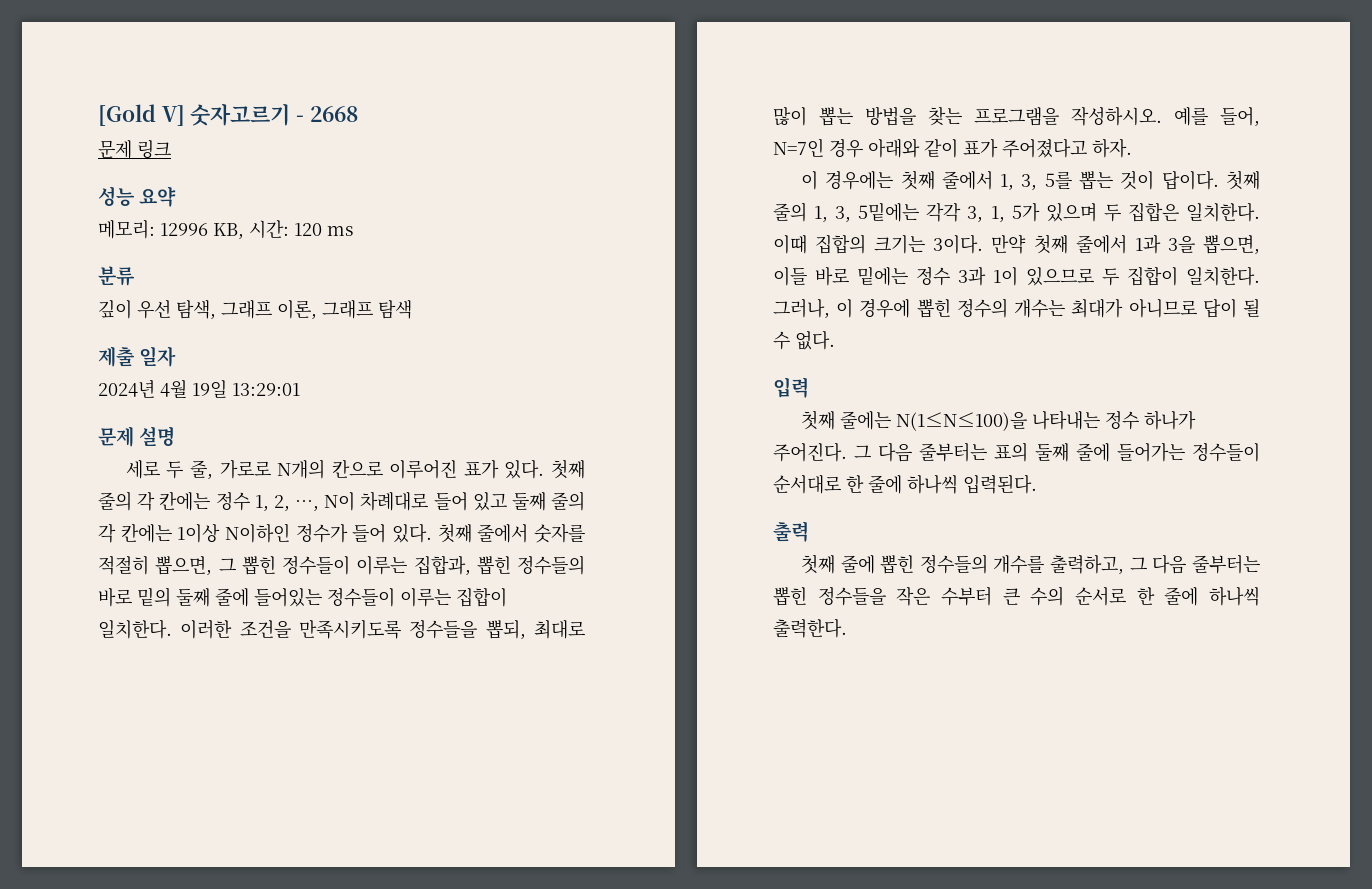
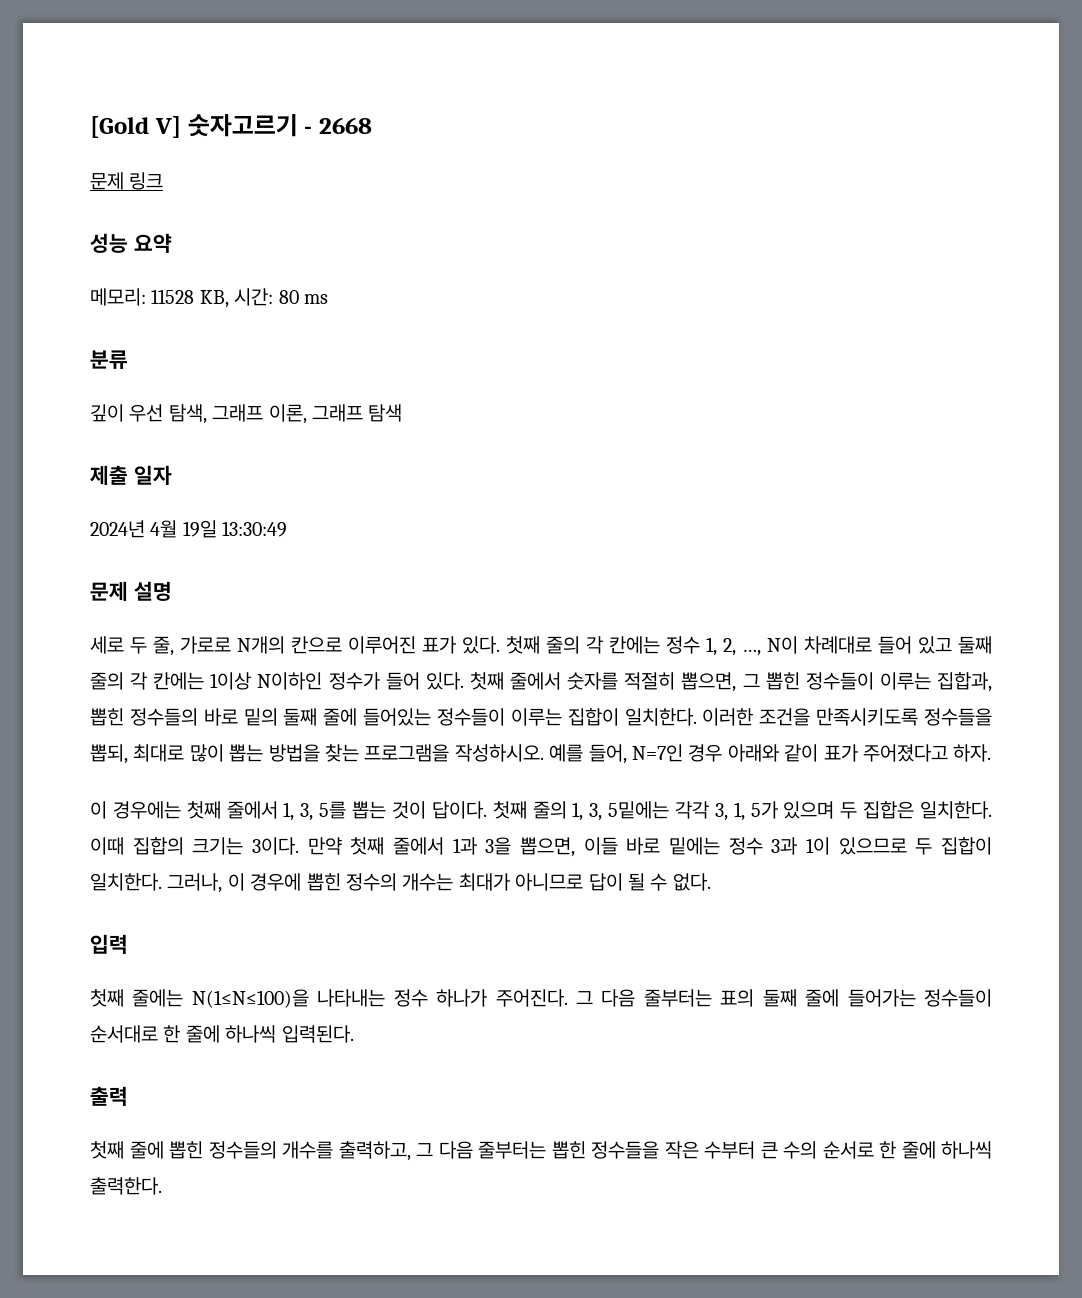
- 메모리: 12996 KB, 시간: 120 ms
+ 메모리: 11528 KB, 시간: 80 ms
- 2024년 4월 19일 13:29:01
+ 2024년 4월 19일 13:30:49

